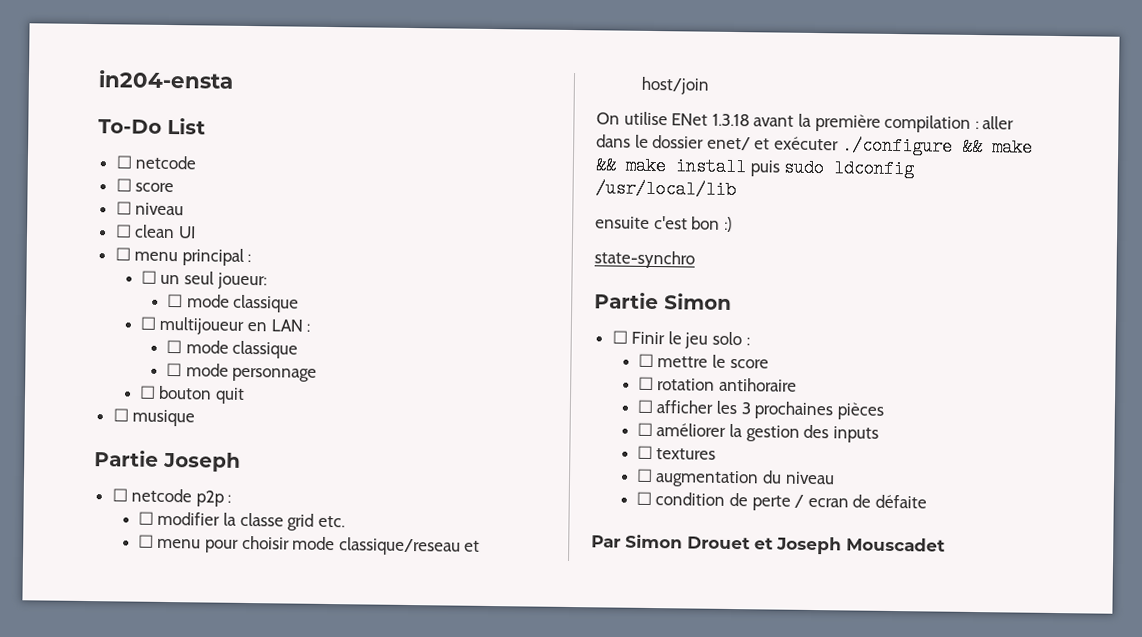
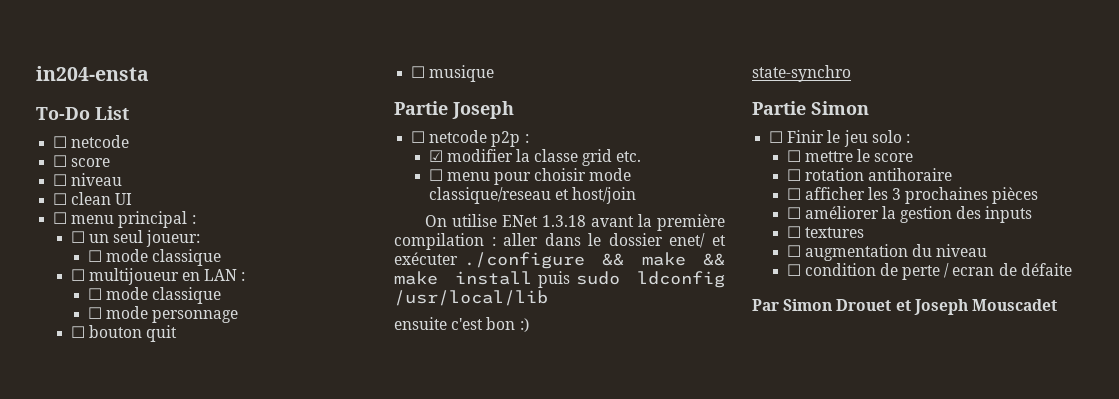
- ☐ modifier la classe grid etc.
+ ☑ modifier la classe grid etc.

